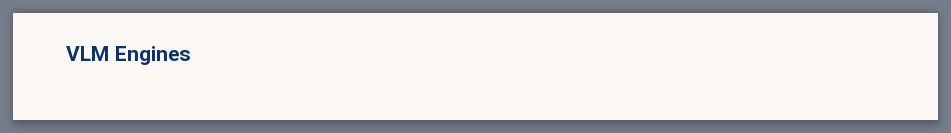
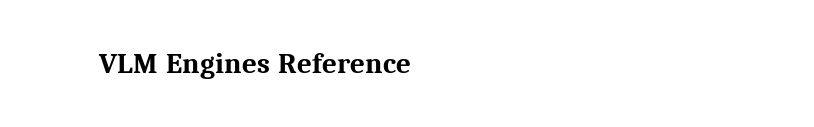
- VLM Engines
+ VLM Engines Reference

